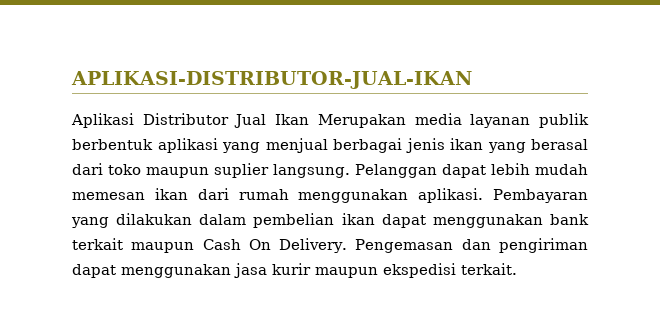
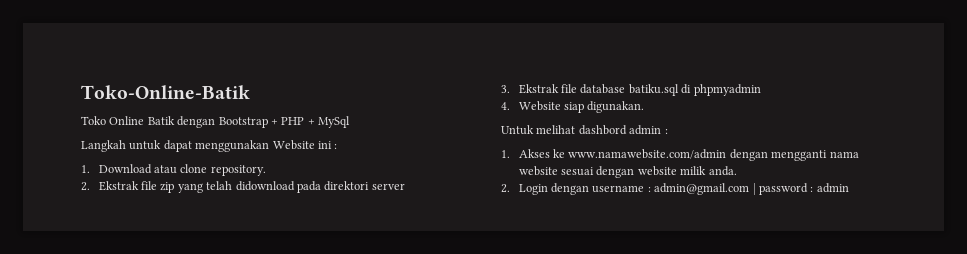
- APLIKASI-DISTRIBUTOR-JUAL-IKAN
- Aplikasi Distributor Jual Ikan Merupakan media layanan publik berbentuk aplikasi yang menjual berbagai jenis ikan yang berasal dari toko maupun suplier langsung. Pelanggan dapat lebih mudah memesan ikan dari rumah menggunakan aplikasi. Pembayaran yang dilakukan dalam pembelian ikan dapat menggunakan bank terkait maupun Cash On Delivery. Pengemasan dan pengiriman dapat menggunakan jasa kurir maupun ekspedisi terkait.
+ Toko-Online-Batik
+ Toko Online Batik dengan Bootstrap + PHP + MySql
+ Langkah untuk dapat menggunakan Website ini :
+ 1. Download atau clone repository.
+ 2. Ekstrak file zip yang telah didownload pada direktori server
+ 3. Ekstrak file database batiku.sql di phpmyadmin
+ 4. Website siap digunakan.
+ Untuk melihat dashbord admin :
+ 1. Akses ke www.namawebsite.com/admin dengan mengganti nama website sesuai dengan website milik anda.
+ 2. Login dengan username : admin@gmail.com | password : admin

